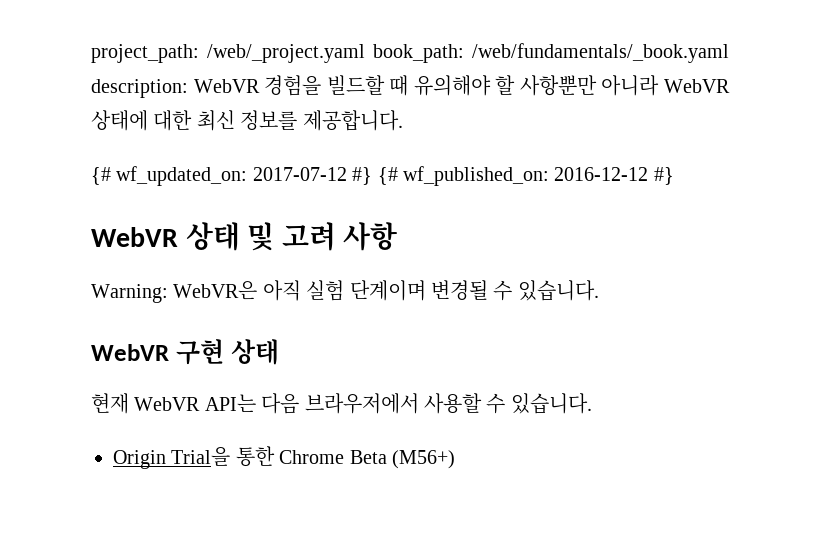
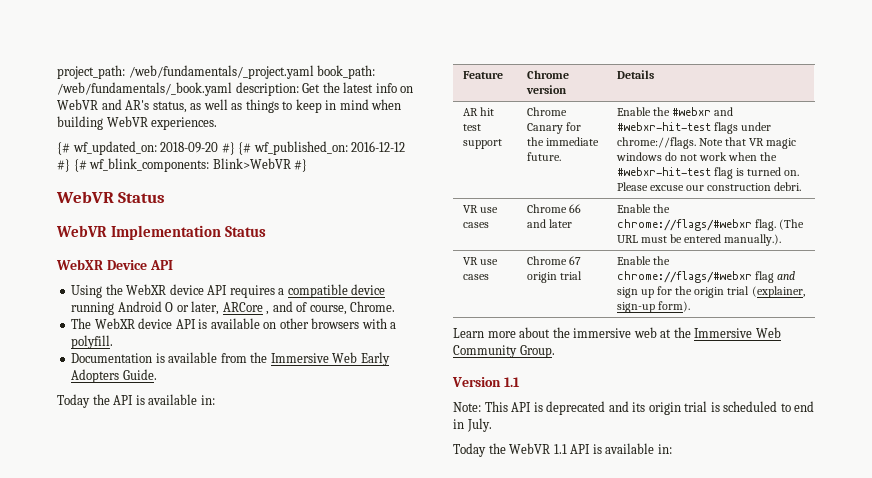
- project_path: /web/_project.yaml book_path: /web/fundamentals/_book.yaml description: WebVR 경험을 빌드할 때 유의해야 할 사항뿐만 아니라 WebVR 상태에 대한 최신 정보를 제공합니다.
+ project_path: /web/fundamentals/_project.yaml book_path: /web/fundamentals/_book.yaml description: Get the latest info on WebVR and AR's status, as well as things to keep in mind when building WebVR experiences.
- {# wf_updated_on: 2017-07-12 #} {# wf_published_on: 2016-12-12 #}
- WebVR 상태 및 고려 사항
- Warning: WebVR은 아직 실험 단계이며 변경될 수 있습니다.
- WebVR 구현 상태
- 현재 WebVR API는 다음 브라우저에서 사용할 수 있습니다.
- Origin Trial을 통한 Chrome Beta (M56+)
+ {# wf_updated_on: 2018-09-20 #} {# wf_published_on: 2016-12-12 #} {# wf_blink_components: Blink>WebVR #}
+ WebVR Status
+ WebVR Implementation Status
+ WebXR Device API
+ Using the WebXR device API requires a compatible device running Android O or later, ARCore , and of course, Chrome.
+ The WebXR device API is available on other browsers with a polyfill.
+ Documentation is available from the Immersive Web Early Adopters Guide.
+ Today the API is available in:
+ Feature | Chrome version | Details
+ AR hit test support | Chrome Canary for the immediate future. | Enable the #webxr and #webxr-hit-test flags under chrome://flags. Note that VR magic windows do not work when the #webxr-hit-test flag is turned on. Please excuse our construction debri.
+ VR use cases | Chrome 66 and later | Enable the chrome://flags/#webxr flag. (The URL must be entered manually.).
+ VR use cases | Chrome 67 origin trial | Enable the chrome://flags/#webxr flag and sign up for the origin trial (explainer, sign-up form).
+ Learn more about the immersive web at the Immersive Web Community Group.
+ Version 1.1
+ Note: This API is deprecated and its origin trial is scheduled to end in July.
+ Today the WebVR 1.1 API is available in:

